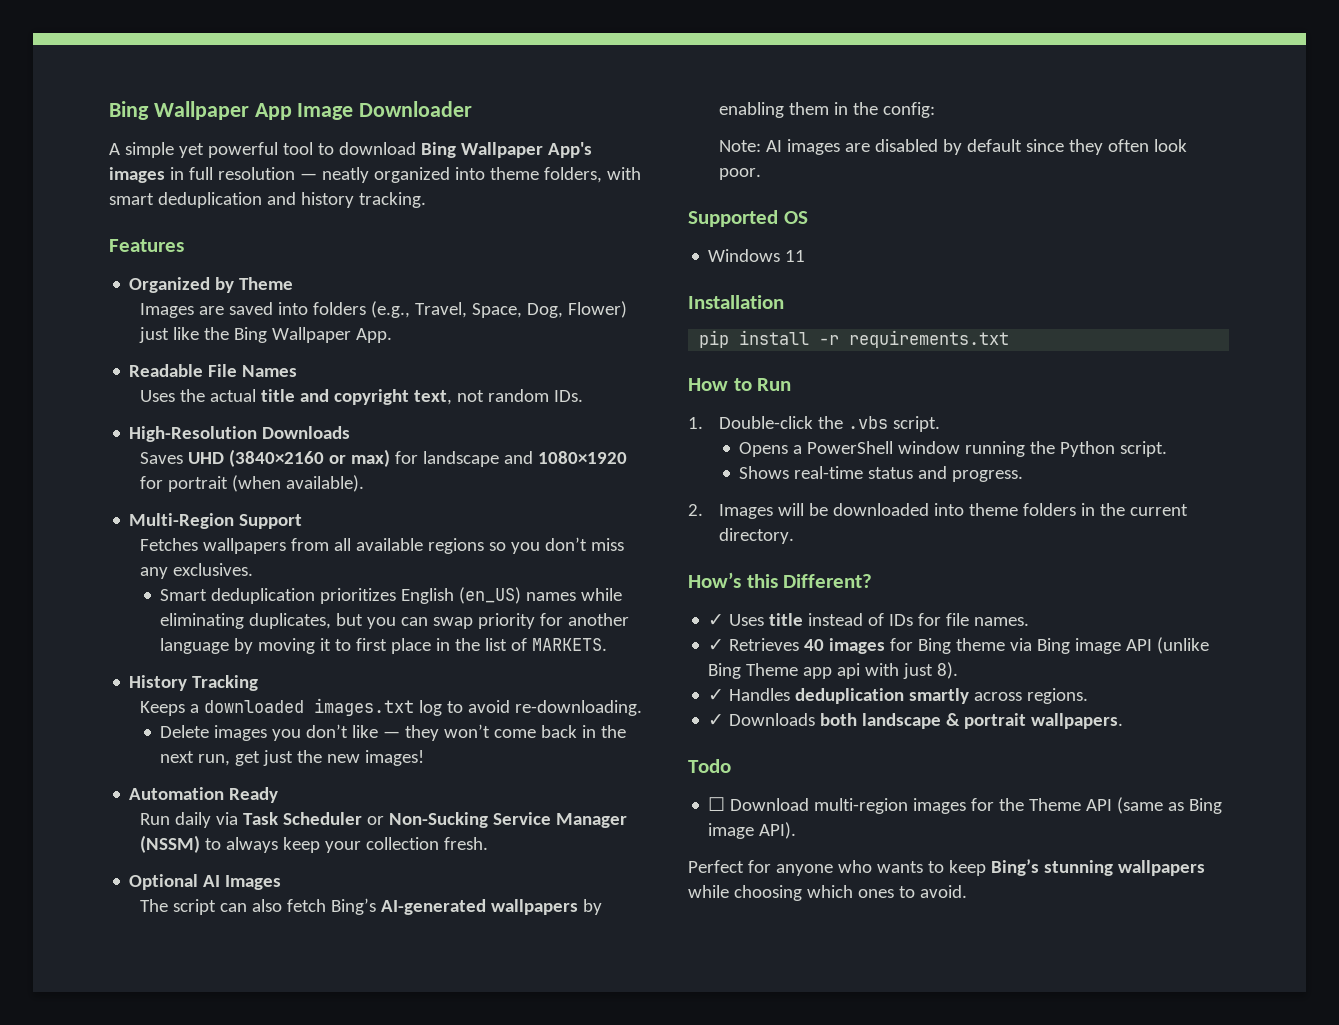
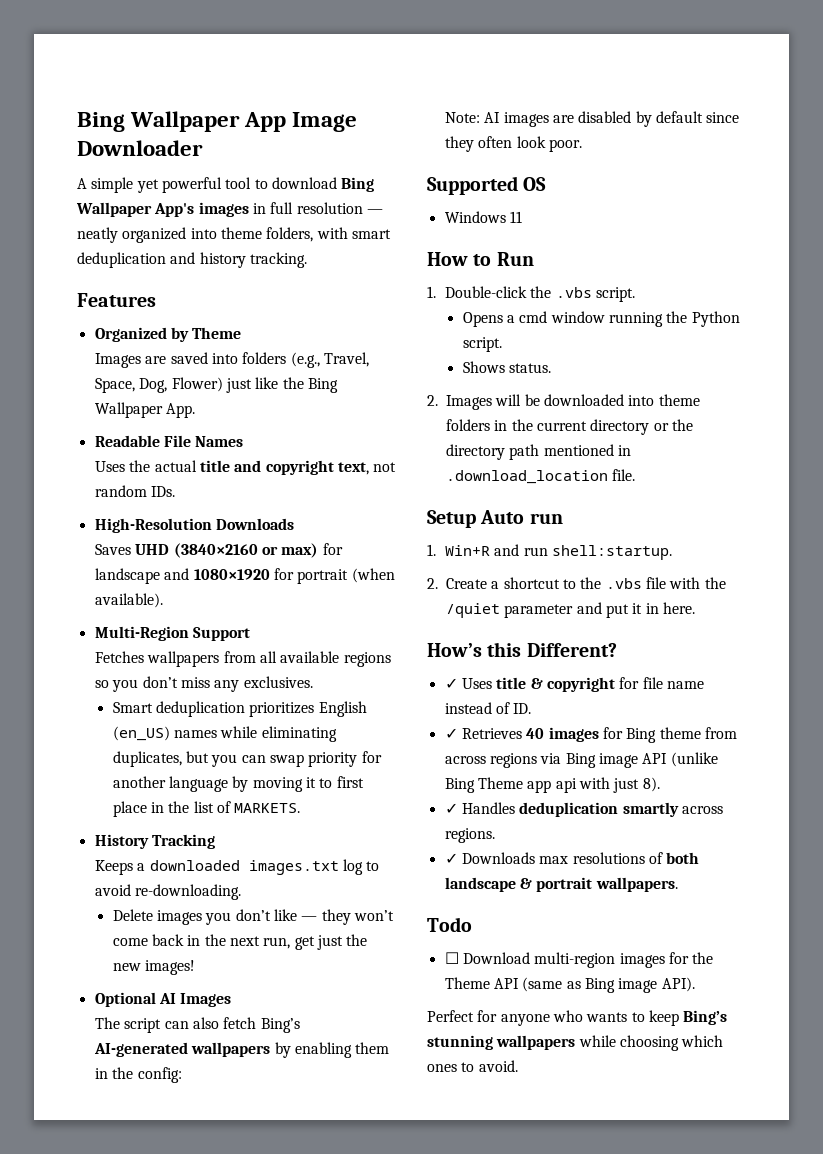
- Automation Ready
- Run daily via Task Scheduler or Non-Sucking Service Manager (NSSM) to always keep your collection fresh.
- Installation
- pip install -r requirements.txt
- Opens a PowerShell window running the Python script.
+ Opens a cmd window running the Python script.
- Shows real-time status and progress.
+ Shows status.
- 2. Images will be downloaded into theme folders in the current directory.
+ 2. Images will be downloaded into theme folders in the current directory or the directory path mentioned in .download_location file.
+ Setup Auto run
+ 1. Win+R and run shell:startup.
+ 2. Create a shortcut to the .vbs file with the /quiet parameter and put it in here.
- ✓ Uses title instead of IDs for file names.
+ ✓ Uses title & copyright for file name instead of ID.
- ✓ Retrieves 40 images for Bing theme via Bing image API (unlike Bing Theme app api with just 8).
+ ✓ Retrieves 40 images for Bing theme from across regions via Bing image API (unlike Bing Theme app api with just 8).
- ✓ Downloads both landscape & portrait wallpapers.
+ ✓ Downloads max resolutions of both landscape & portrait wallpapers.

